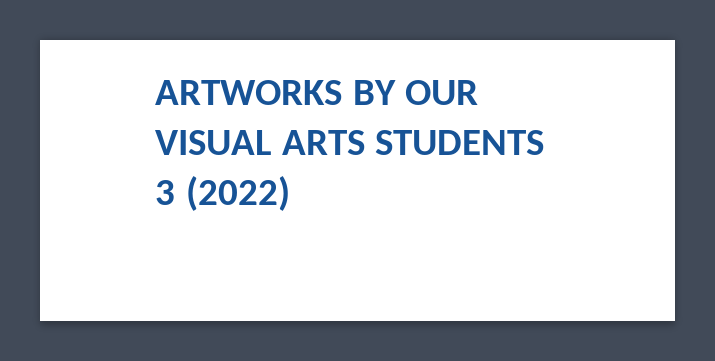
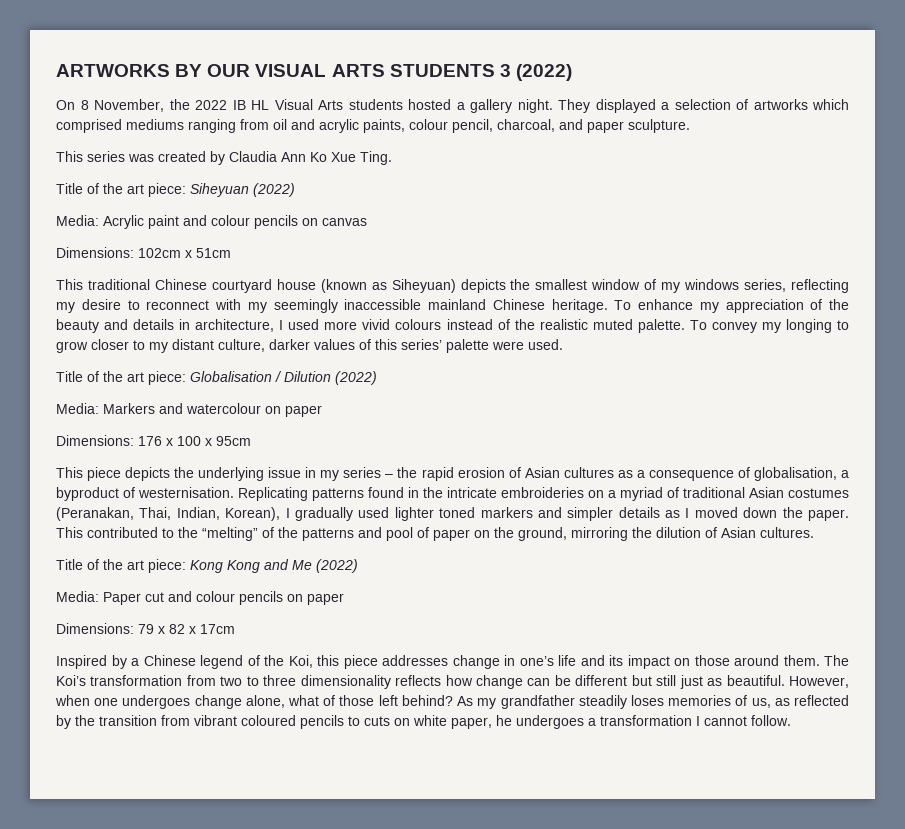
+ On 8 November, the 2022 IB HL Visual Arts students hosted a gallery night. They displayed a selection of artworks which comprised mediums ranging from oil and acrylic paints, colour pencil, charcoal, and paper sculpture.
+ This series was created by Claudia Ann Ko Xue Ting.
+ Title of the art piece: Siheyuan (2022)
+ Media: Acrylic paint and colour pencils on canvas
+ Dimensions: 102cm x 51cm
+ This traditional Chinese courtyard house (known as Siheyuan) depicts the smallest window of my windows series, reflecting my desire to reconnect with my seemingly inaccessible mainland Chinese heritage. To enhance my appreciation of the beauty and details in architecture, I used more vivid colours instead of the realistic muted palette. To convey my longing to grow closer to my distant culture, darker values of this series’ palette were used.
+ Title of the art piece: Globalisation / Dilution (2022)
+ Media: Markers and watercolour on paper
+ Dimensions: 176 x 100 x 95cm
+ This piece depicts the underlying issue in my series – the rapid erosion of Asian cultures as a consequence of globalisation, a byproduct of westernisation. Replicating patterns found in the intricate embroideries on a myriad of traditional Asian costumes (Peranakan, Thai, Indian, Korean), I gradually used lighter toned markers and simpler details as I moved down the paper. This contributed to the “melting” of the patterns and pool of paper on the ground, mirroring the dilution of Asian cultures.
+ Title of the art piece: Kong Kong and Me (2022)
+ Media: Paper cut and colour pencils on paper
+ Dimensions: 79 x 82 x 17cm
+ Inspired by a Chinese legend of the Koi, this piece addresses change in one’s life and its impact on those around them. The Koi’s transformation from two to three dimensionality reflects how change can be different but still just as beautiful. However, when one undergoes change alone, what of those left behind? As my grandfather steadily loses memories of us, as reflected by the transition from vibrant coloured pencils to cuts on white paper, he undergoes a transformation I cannot follow.

